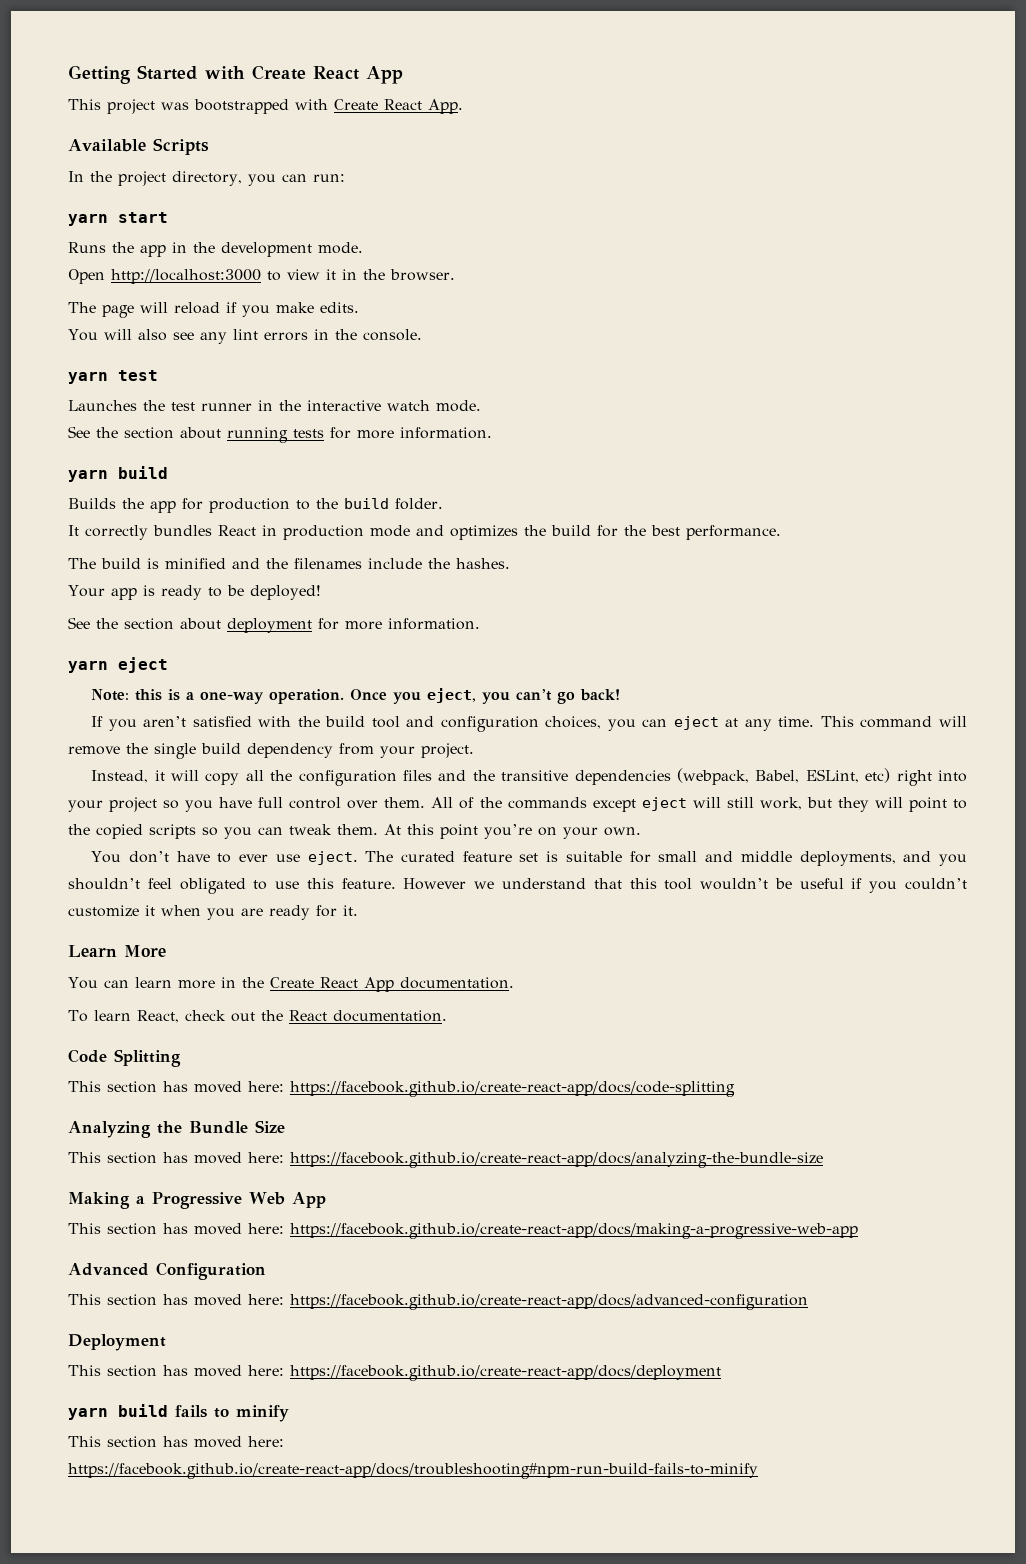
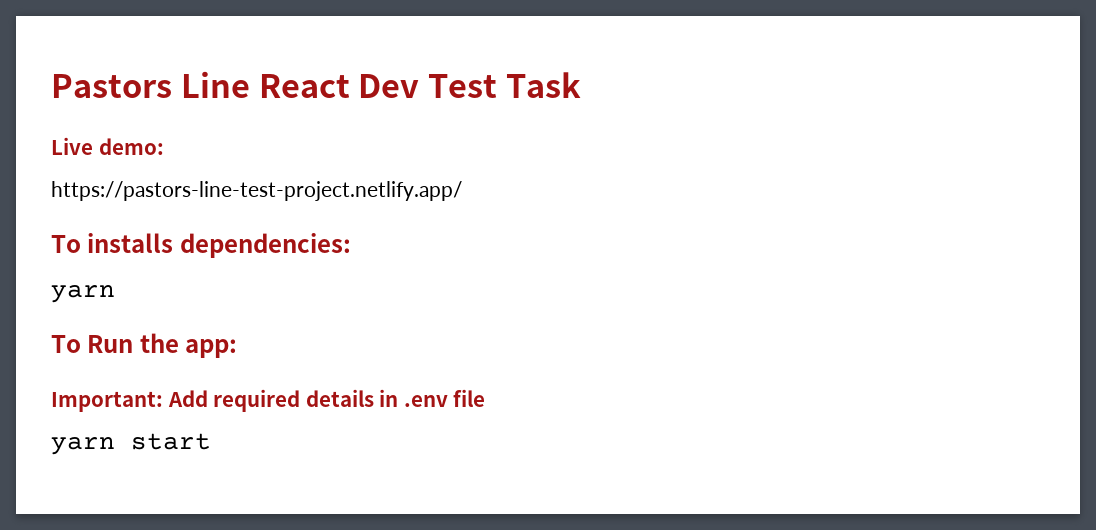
- Getting Started with Create React App
- This project was bootstrapped with Create React App.
- Available Scripts
- In the project directory, you can run:
+ Pastors Line React Dev Test Task
+ Live demo:
+ https://pastors-line-test-project.netlify.app/
+ To installs dependencies:
+ yarn
+ To Run the app:
+ Important: Add required details in .env file
  yarn start
- Runs the app in the development mode.
- Open http://localhost:3000 to view it in the browser.
- The page will reload if you make edits.
- You will also see any lint errors in the console.
- yarn test
- Launches the test runner in the interactive watch mode.
- See the section about running tests for more information.
- yarn build
- Builds the app for production to the build folder.
- It correctly bundles React in production mode and optimizes the build for the best performance.
- The build is minified and the filenames include the hashes.
- Your app is ready to be deployed!
- See the section about deployment for more information.
- yarn eject
- Note: this is a one-way operation. Once you eject, you can’t go back!
- If you aren’t satisfied with the build tool and configuration choices, you can eject at any time. This command will remove the single build dependency from your project.
- Instead, it will copy all the configuration files and the transitive dependencies (webpack, Babel, ESLint, etc) right into your project so you have full control over them. All of the commands except eject will still work, but they will point to the copied scripts so you can tweak them. At this point you’re on your own.
- You don’t have to ever use eject. The curated feature set is suitable for small and middle deployments, and you shouldn’t feel obligated to use this feature. However we understand that this tool wouldn’t be useful if you couldn’t customize it when you are ready for it.
- Learn More
- You can learn more in the Create React App documentation.
- To learn React, check out the React documentation.
- Code Splitting
- This section has moved here: https://facebook.github.io/create-react-app/docs/code-splitting
- Analyzing the Bundle Size
- This section has moved here: https://facebook.github.io/create-react-app/docs/analyzing-the-bundle-size
- Making a Progressive Web App
- This section has moved here: https://facebook.github.io/create-react-app/docs/making-a-progressive-web-app
- Advanced Configuration
- This section has moved here: https://facebook.github.io/create-react-app/docs/advanced-configuration
- Deployment
- This section has moved here: https://facebook.github.io/create-react-app/docs/deployment
- yarn build fails to minify
- This section has moved here: https://facebook.github.io/create-react-app/docs/troubleshooting#npm-run-build-fails-to-minify

